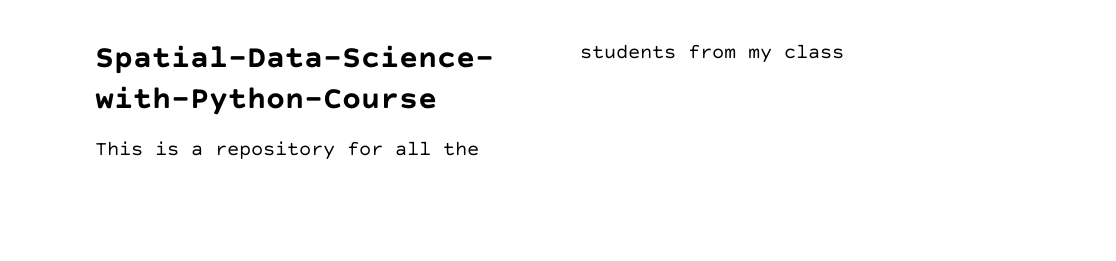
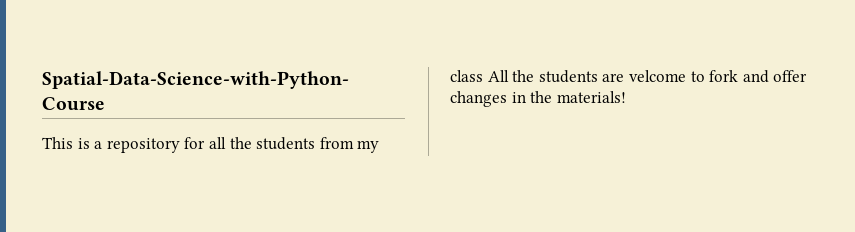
- This is a repository for all the students from my class
+ This is a repository for all the students from my class All the students are velcome to fork and offer changes in the materials!

